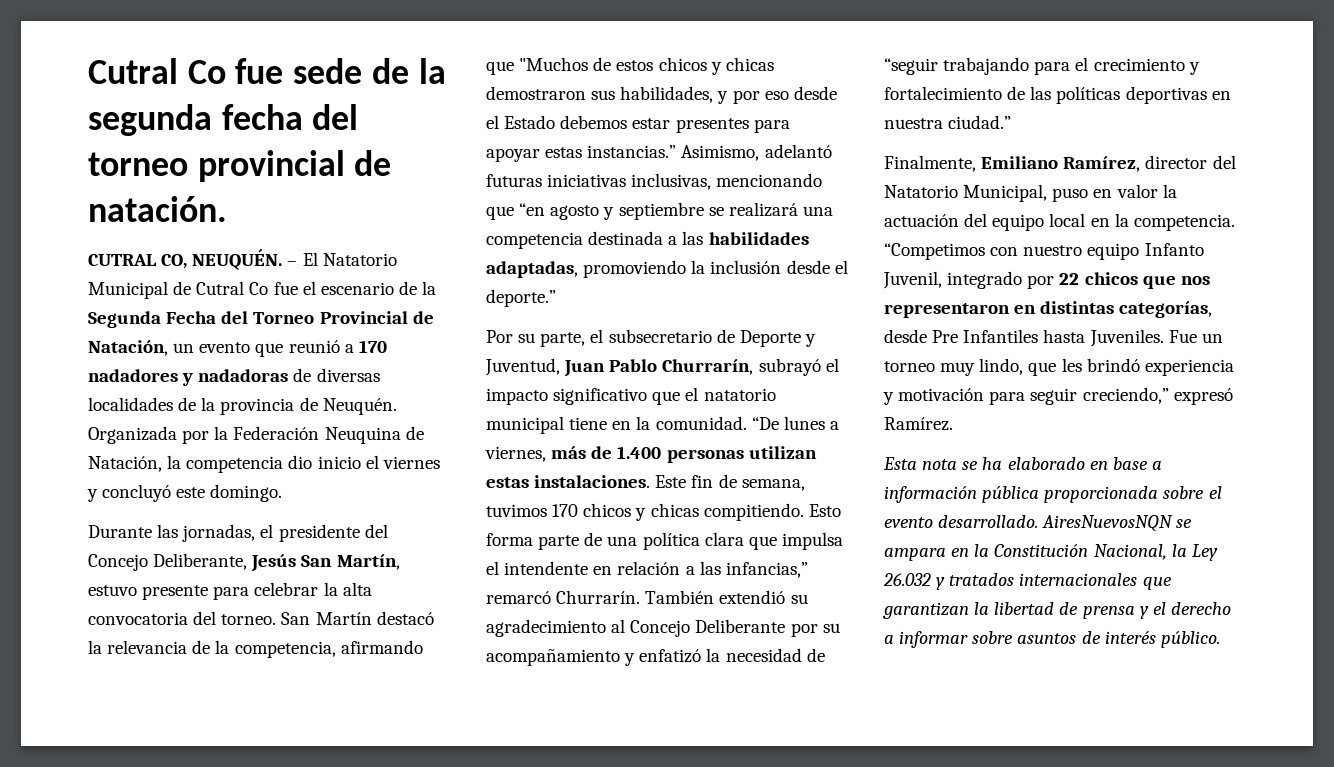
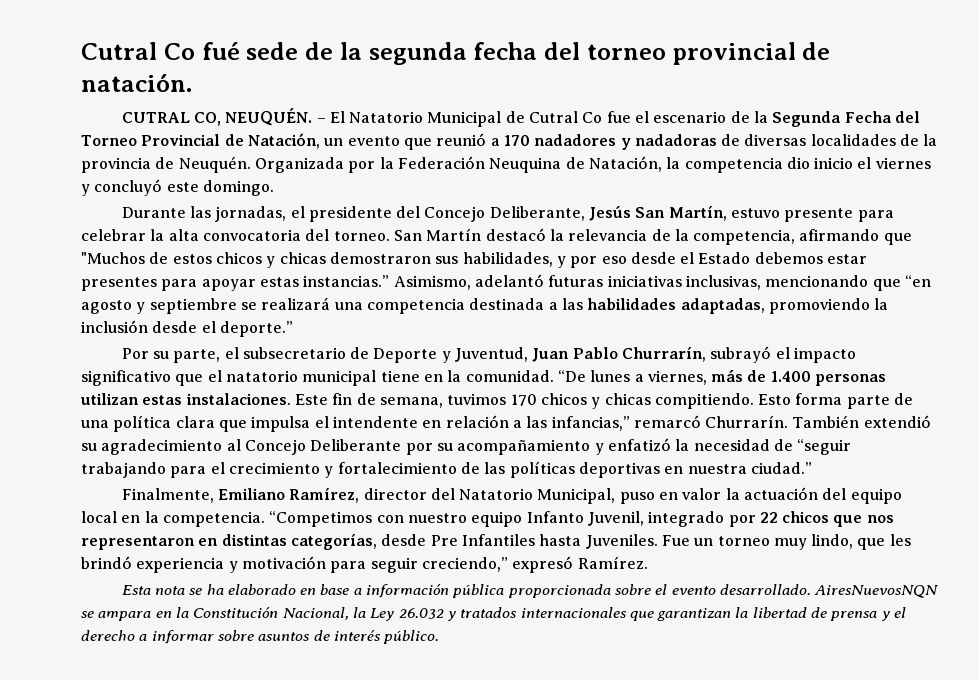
- Cutral Co fue sede de la segunda fecha del torneo provincial de natación.
+ Cutral Co fué sede de la segunda fecha del torneo provincial de natación.

